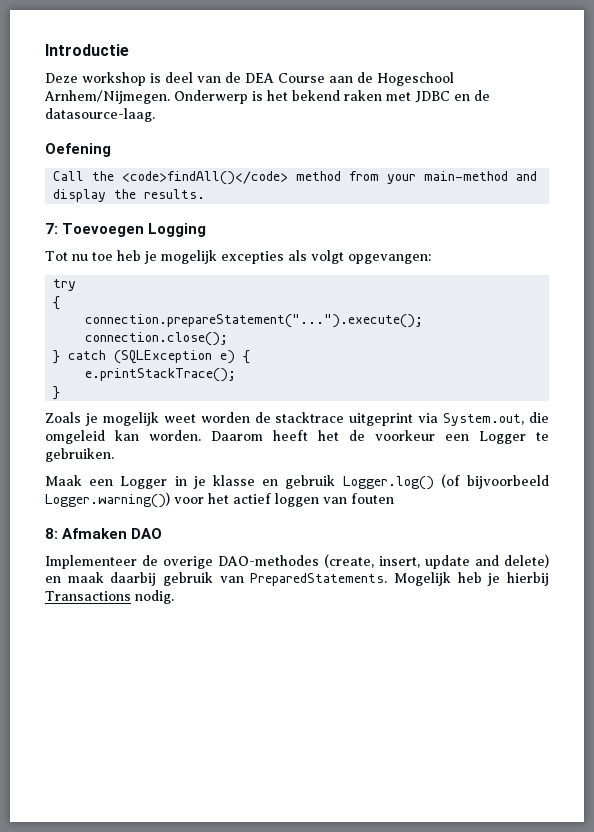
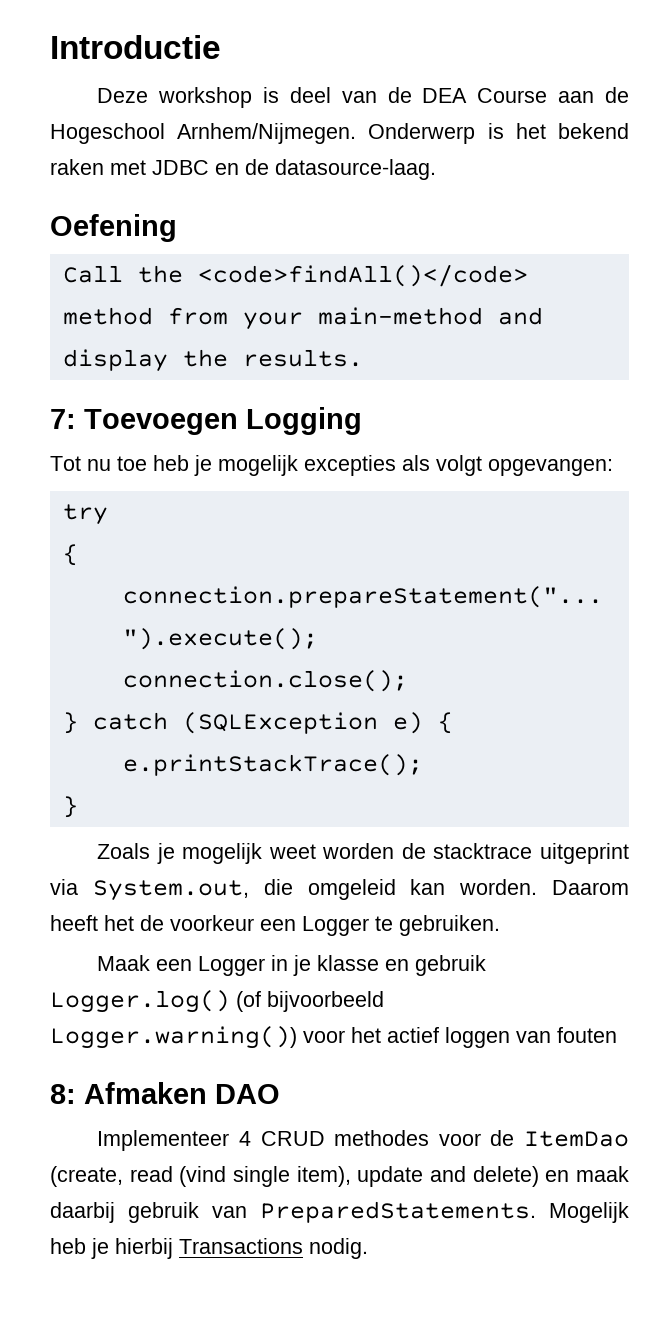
- Implementeer de overige DAO-methodes (create, insert, update and delete) en maak daarbij gebruik van PreparedStatements.
+ Implementeer 4 CRUD methodes voor de ItemDao (create, read (vind single item), update and delete) en maak daarbij gebruik van PreparedStatements.

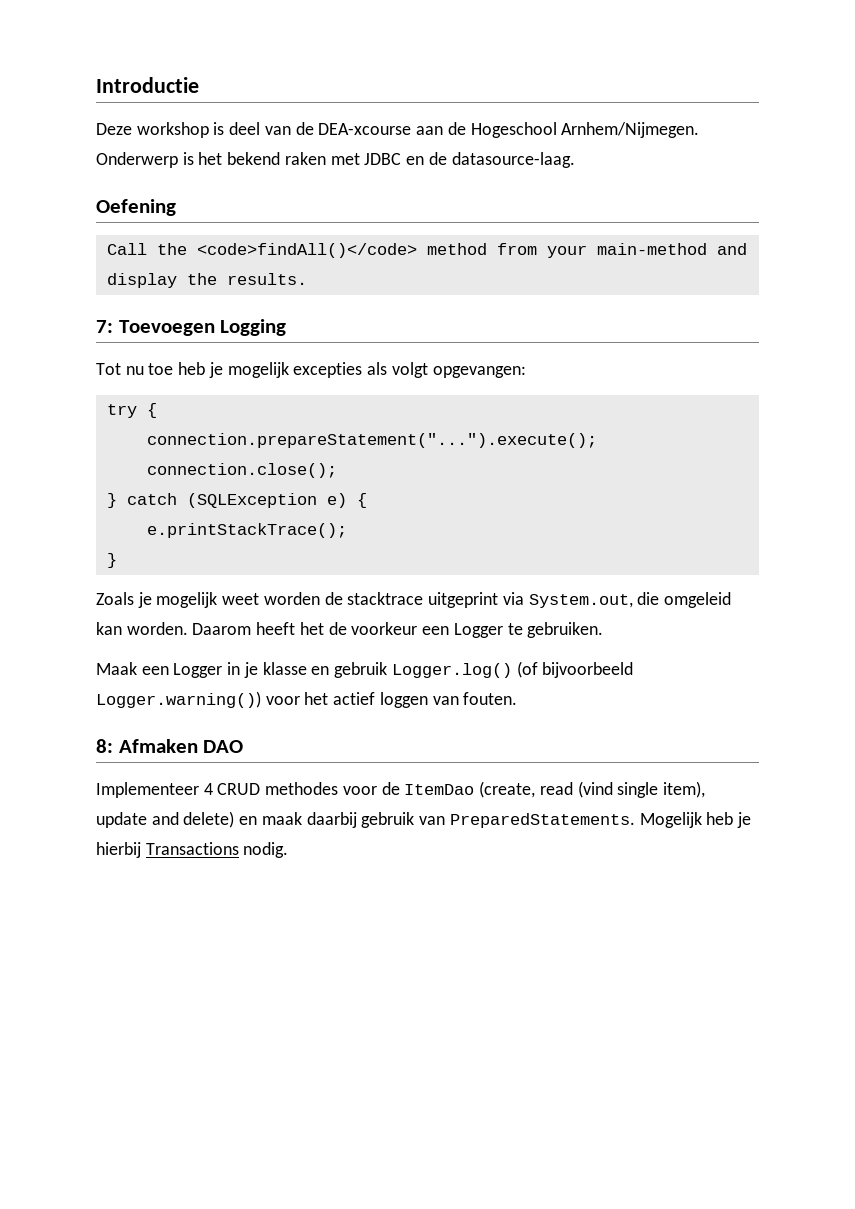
- Deze workshop is deel van de DEA Course aan de Hogeschool Arnhem/Nijmegen.
+ Deze workshop is deel van de DEA-xcourse aan de Hogeschool Arnhem/Nijmegen.
- try
- {
+ try {
- Maak een Logger in je klasse en gebruik Logger.log() (of bijvoorbeeld Logger.warning()) voor het actief loggen van fouten
+ Maak een Logger in je klasse en gebruik Logger.log() (of bijvoorbeeld Logger.warning()) voor het actief loggen van fouten.

